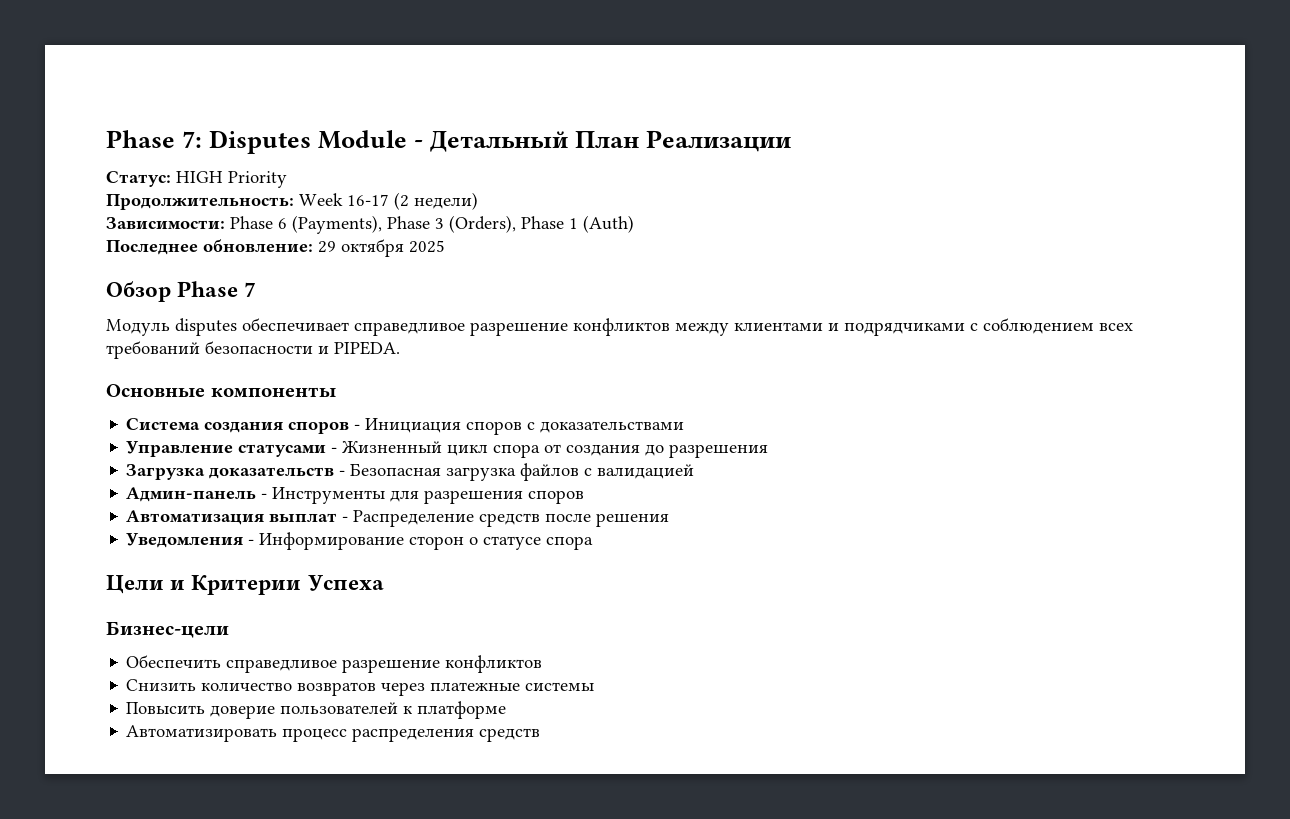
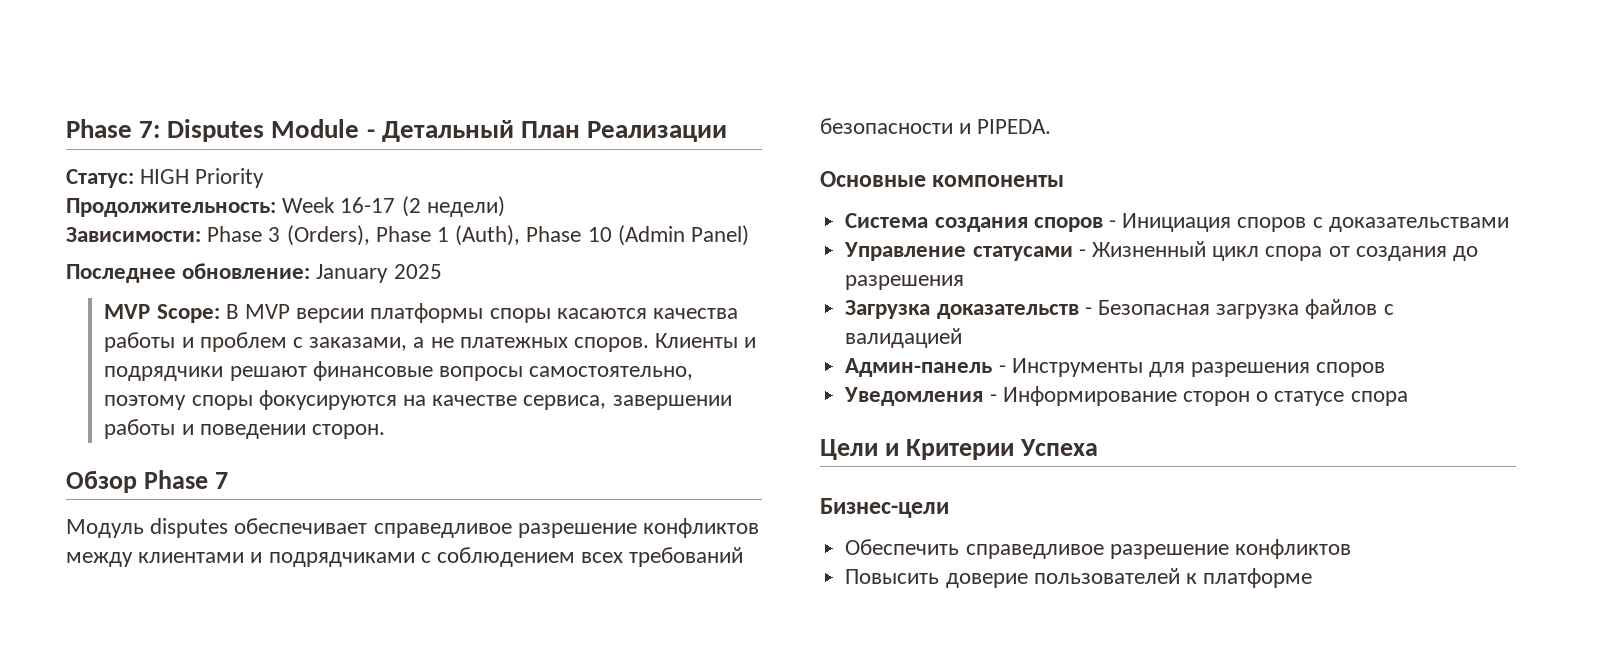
- Зависимости: Phase 6 (Payments), Phase 3 (Orders), Phase 1 (Auth)
+ Зависимости: Phase 3 (Orders), Phase 1 (Auth), Phase 10 (Admin Panel)
- Последнее обновление: 29 октября 2025
+ Последнее обновление: January 2025
+ MVP Scope: В MVP версии платформы споры касаются качества работы и проблем с заказами, а не платежных споров. Клиенты и подрядчики решают финансовые вопросы самостоятельно, поэтому споры фокусируются на качестве сервиса, завершении работы и поведении сторон.
- Автоматизация выплат - Распределение средств после решения
- Снизить количество возвратов через платежные системы
- Автоматизировать процесс распределения средств

